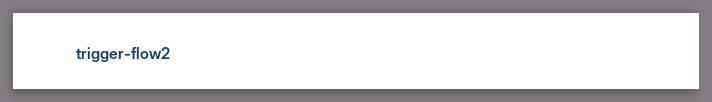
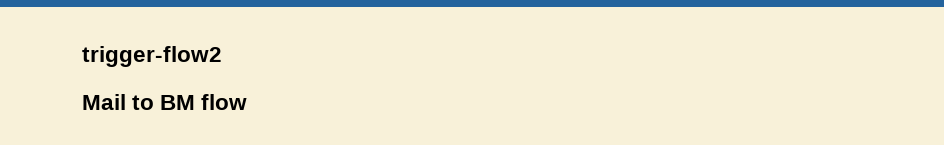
+ Mail to BM flow

